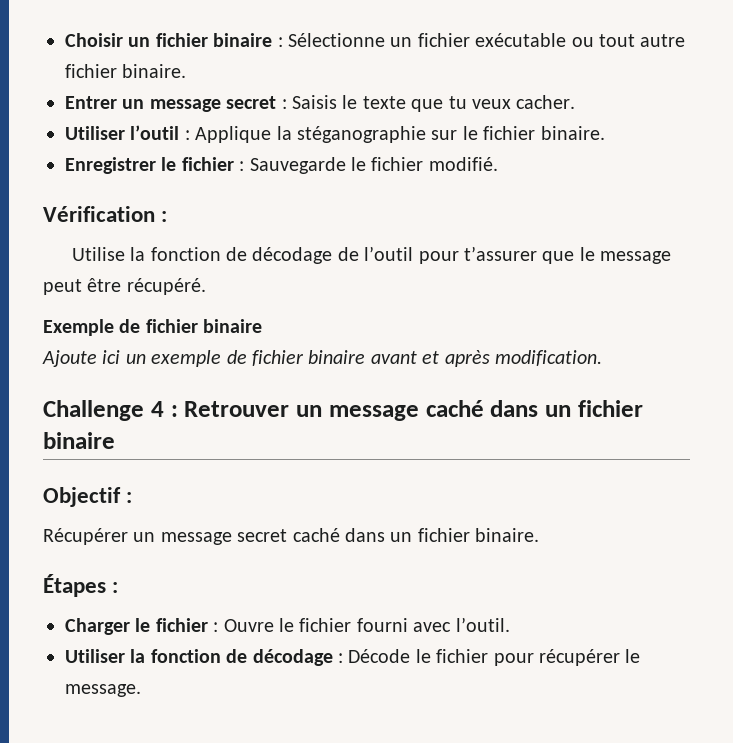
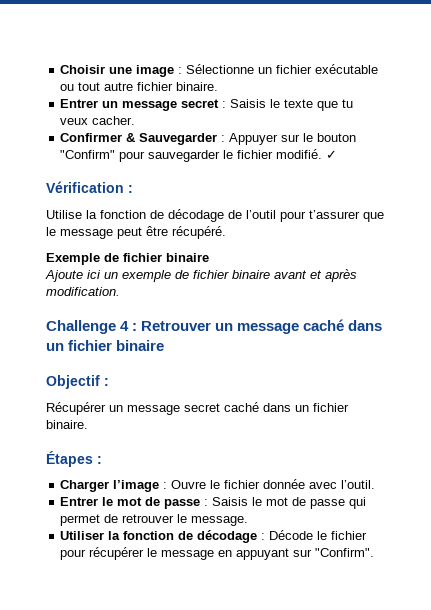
- Choisir un fichier binaire : Sélectionne un fichier exécutable ou tout autre fichier binaire.
+ Choisir une image : Sélectionne un fichier exécutable ou tout autre fichier binaire.
- Utiliser l’outil : Applique la stéganographie sur le fichier binaire.
- Enregistrer le fichier : Sauvegarde le fichier modifié.
+ Confirmer & Sauvegarder : Appuyer sur le bouton "Confirm" pour sauvegarder le fichier modifié. ✓
- Charger le fichier : Ouvre le fichier fourni avec l’outil.
+ Charger l’image : Ouvre le fichier donnée avec l’outil.
+ Entrer le mot de passe : Saisis le mot de passe qui permet de retrouver le message.
- Utiliser la fonction de décodage : Décode le fichier pour récupérer le message.
+ Utiliser la fonction de décodage : Décode le fichier pour récupérer le message en appuyant sur "Confirm".

